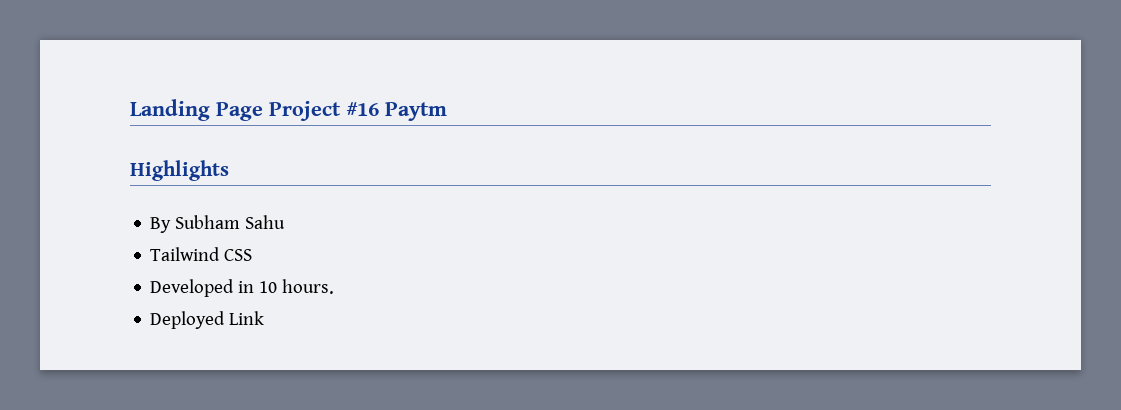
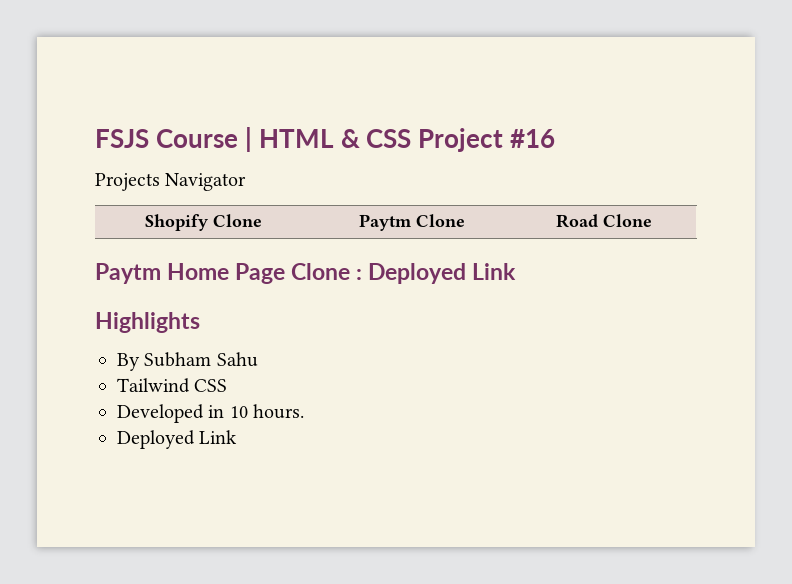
- Landing Page Project #16 Paytm
+ FSJS Course | HTML & CSS Project #16
+ Projects Navigator
+ Shopify Clone | Paytm Clone | Road Clone
+ Paytm Home Page Clone : Deployed Link

